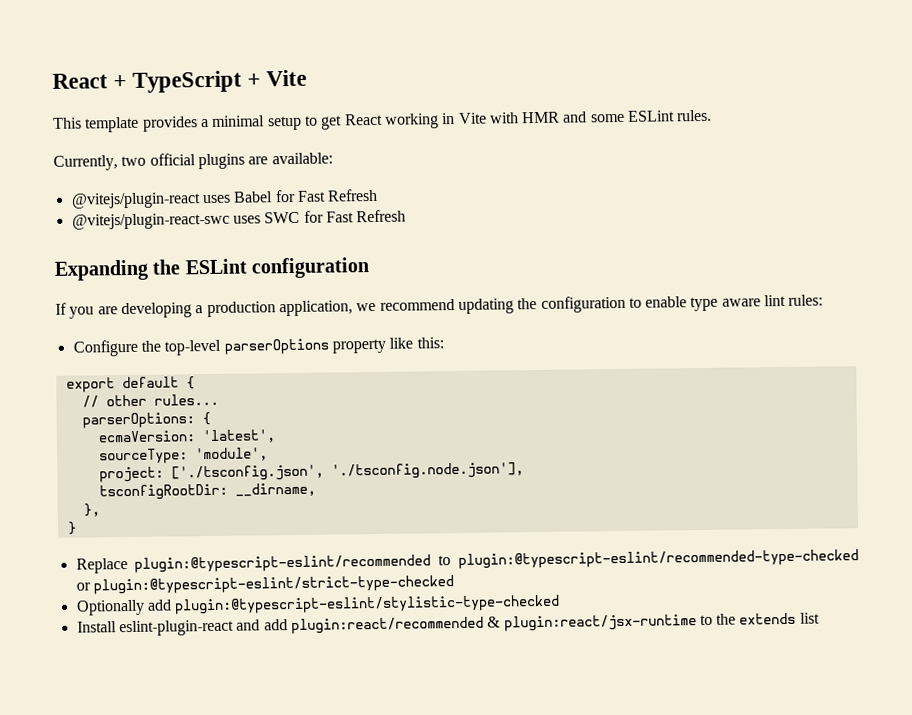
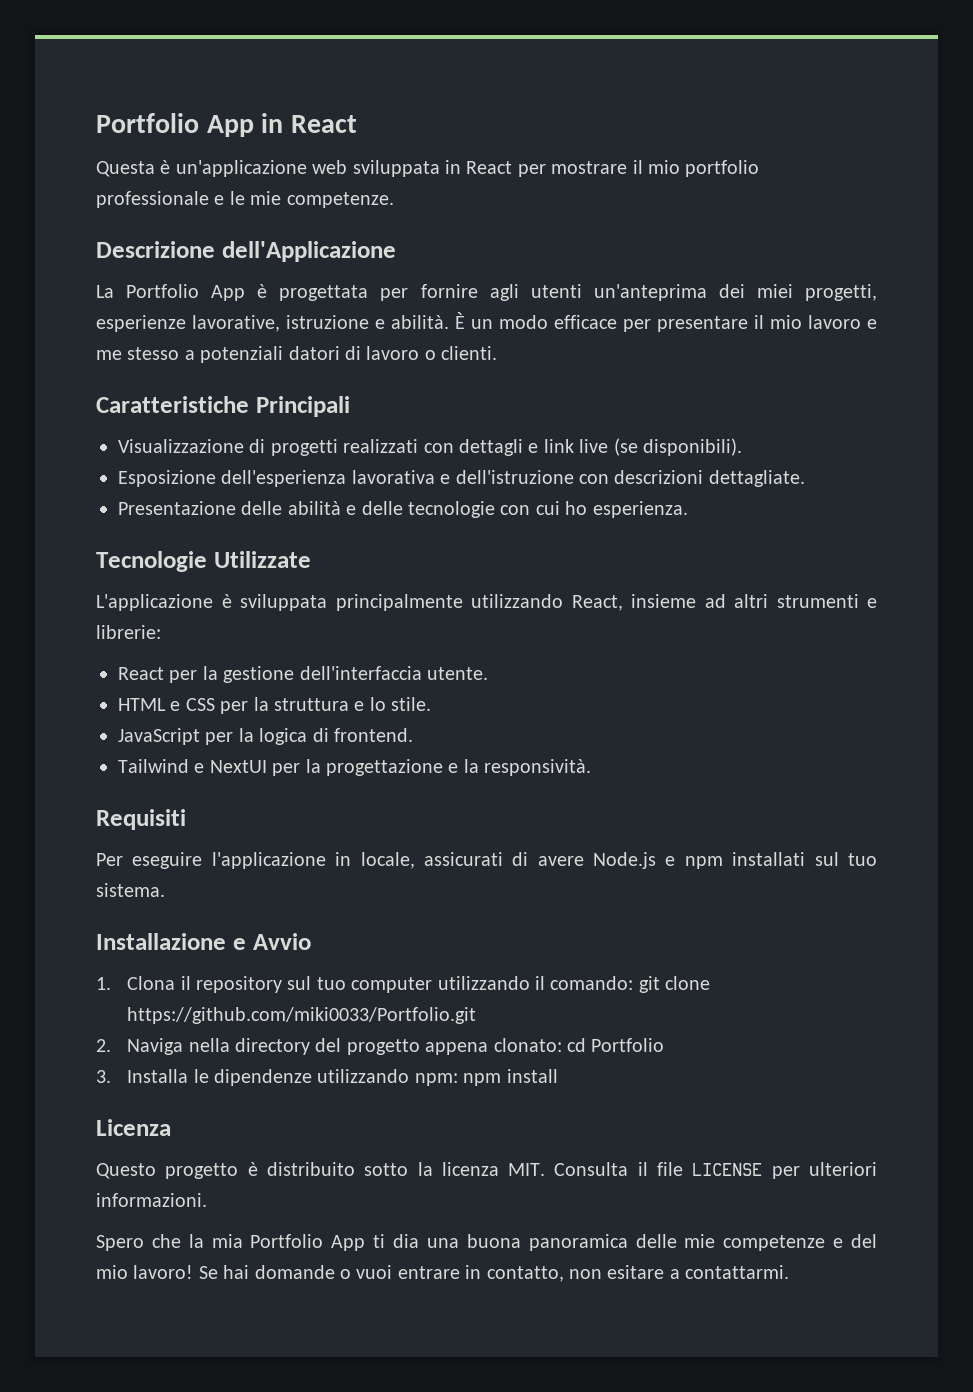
- React + TypeScript + Vite
- This template provides a minimal setup to get React working in Vite with HMR and some ESLint rules.
- Currently, two official plugins are available:
- @vitejs/plugin-react uses Babel for Fast Refresh
- @vitejs/plugin-react-swc uses SWC for Fast Refresh
- Expanding the ESLint configuration
- If you are developing a production application, we recommend updating the configuration to enable type aware lint rules:
- Configure the top-level parserOptions property like this:
- export default {
- // other rules...
- parserOptions: {
- ecmaVersion: 'latest',
- sourceType: 'module',
- project: ['./tsconfig.json', './tsconfig.node.json'],
- tsconfigRootDir: __dirname,
- },
- }
- Replace plugin:@typescript-eslint/recommended to plugin:@typescript-eslint/recommended-type-checked or plugin:@typescript-eslint/strict-type-checked
- Optionally add plugin:@typescript-eslint/stylistic-type-checked
- Install eslint-plugin-react and add plugin:react/recommended & plugin:react/jsx-runtime to the extends list
+ Portfolio App in React
+ Questa è un'applicazione web sviluppata in React per mostrare il mio portfolio professionale e le mie competenze.
+ Descrizione dell'Applicazione
+ La Portfolio App è progettata per fornire agli utenti un'anteprima dei miei progetti, esperienze lavorative, istruzione e abilità. È un modo efficace per presentare il mio lavoro e me stesso a potenziali datori di lavoro o clienti.
+ Caratteristiche Principali
+ Visualizzazione di progetti realizzati con dettagli e link live (se disponibili).
+ Esposizione dell'esperienza lavorativa e dell'istruzione con descrizioni dettagliate.
+ Presentazione delle abilità e delle tecnologie con cui ho esperienza.
+ Tecnologie Utilizzate
+ L'applicazione è sviluppata principalmente utilizzando React, insieme ad altri strumenti e librerie:
+ React per la gestione dell'interfaccia utente.
+ HTML e CSS per la struttura e lo stile.
+ JavaScript per la logica di frontend.
+ Tailwind e NextUI per la progettazione e la responsività.
+ Requisiti
+ Per eseguire l'applicazione in locale, assicurati di avere Node.js e npm installati sul tuo sistema.
+ Installazione e Avvio
+ 1. Clona il repository sul tuo computer utilizzando il comando: git clone https://github.com/miki0033/Portfolio.git
+ 2. Naviga nella directory del progetto appena clonato: cd Portfolio
+ 3. Installa le dipendenze utilizzando npm: npm install
+ Licenza
+ Questo progetto è distribuito sotto la licenza MIT. Consulta il file LICENSE per ulteriori informazioni.
+ Spero che la mia Portfolio App ti dia una buona panoramica delle mie competenze e del mio lavoro! Se hai domande o vuoi entrare in contatto, non esitare a contattarmi.

